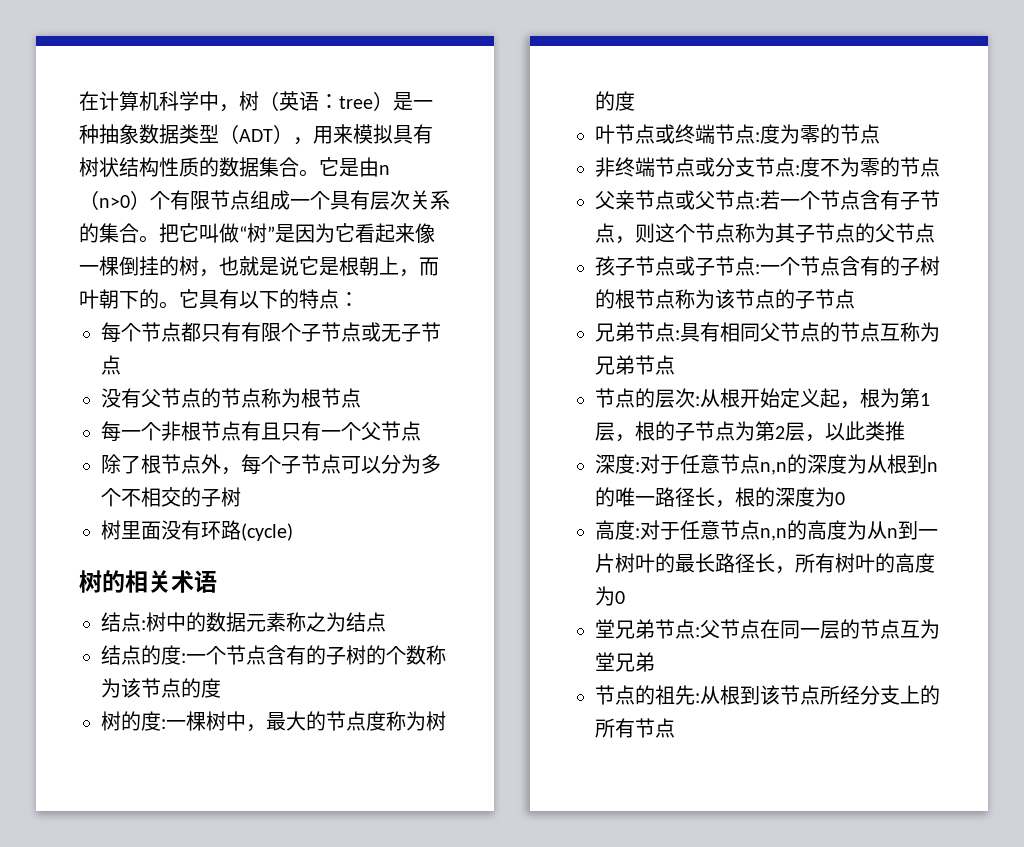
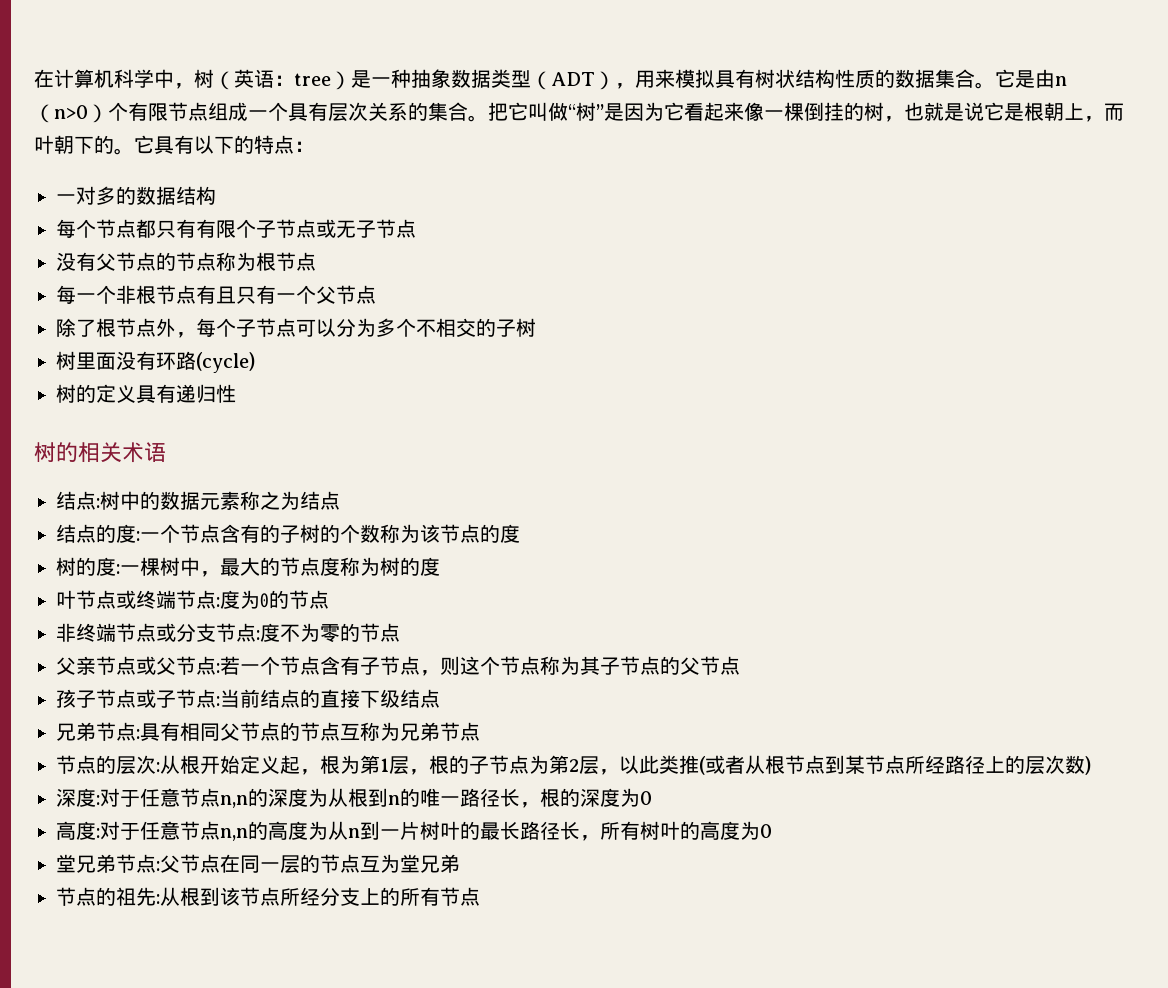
+ 一对多的数据结构
+ 树的定义具有递归性
- 叶节点或终端节点:度为零的节点
+ 叶节点或终端节点:度为0的节点
- 孩子节点或子节点:一个节点含有的子树的根节点称为该节点的子节点
+ 孩子节点或子节点:当前结点的直接下级结点
- 节点的层次:从根开始定义起，根为第1层，根的子节点为第2层，以此类推
+ 节点的层次:从根开始定义起，根为第1层，根的子节点为第2层，以此类推(或者从根节点到某节点所经路径上的层次数)

